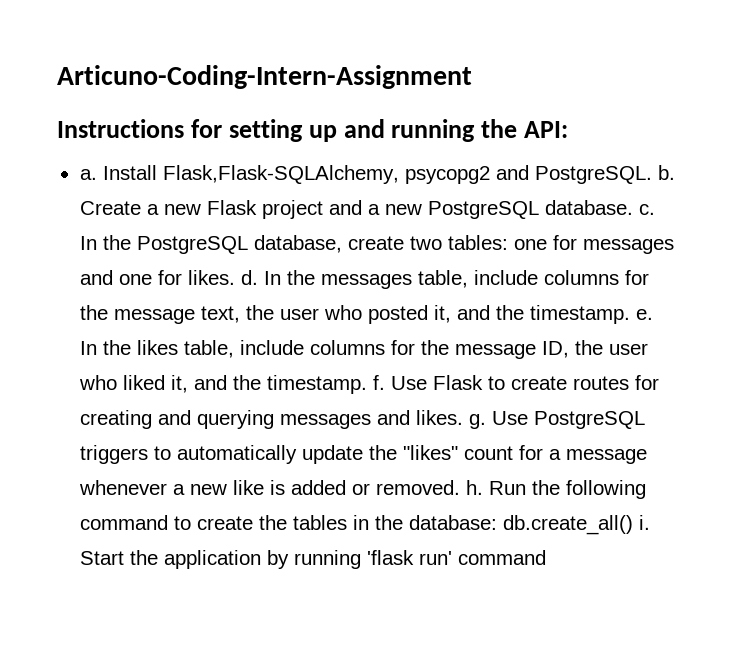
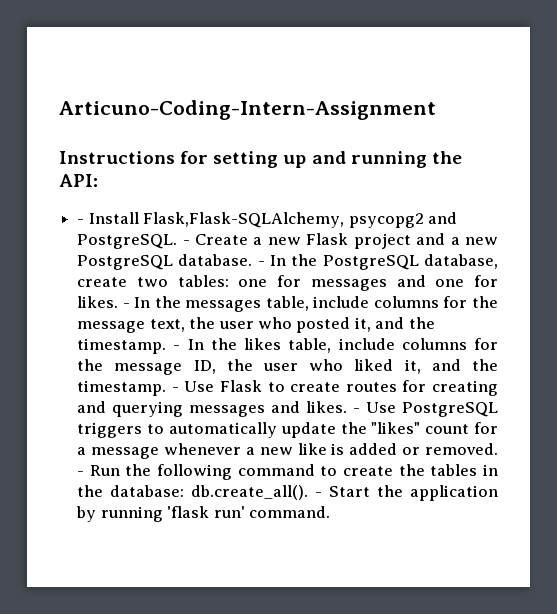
- a. Install Flask,Flask-SQLAlchemy, psycopg2 and PostgreSQL. b. Create a new Flask project and a new PostgreSQL database. c. In the PostgreSQL database, create two tables:
+ - Install Flask,Flask-SQLAlchemy, psycopg2 and PostgreSQL. - Create a new Flask project and a new PostgreSQL database. - In the PostgreSQL database, create two tables:
- one for messages and one for likes. d. In the messages table, include columns for the message text, the user who posted it, and the timestamp. e. In the likes table, include columns for the message ID, the user who liked it, and the timestamp. f. Use Flask to create routes for creating and querying messages and likes. g. Use PostgreSQL triggers to automatically update the "likes" count for a message whenever a new like is added or removed. h. Run the following command to create the tables in the database:
+ one for messages and one for likes. - In the messages table, include columns for the message text, the user who posted it, and the timestamp. - In the likes table, include columns for the message ID, the user who liked it, and the timestamp. - Use Flask to create routes for creating and querying messages and likes. - Use PostgreSQL triggers to automatically update the "likes" count for a message whenever a new like is added or removed. - Run the following command to create the tables in the database:
- db.create_all() i. Start the application by running 'flask run' command
+ db.create_all(). - Start the application by running 'flask run' command.

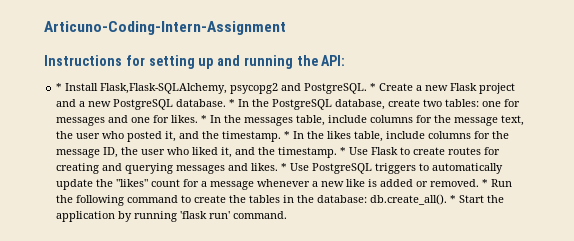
- - Install Flask,Flask-SQLAlchemy, psycopg2 and PostgreSQL.
+ * Install Flask,Flask-SQLAlchemy, psycopg2 and PostgreSQL.
- - Create a new Flask project and a new PostgreSQL database.
+ * Create a new Flask project and a new PostgreSQL database.
- - In the PostgreSQL database, create two tables: one for messages and one for likes.
+ * In the PostgreSQL database, create two tables: one for messages and one for likes.
- - In the messages table, include columns for the message text, the user who posted it, and the timestamp.
+ * In the messages table, include columns for the message text, the user who posted it, and the timestamp.
- - In the likes table, include columns for the message ID, the user who liked it, and the timestamp.
+ * In the likes table, include columns for the message ID, the user who liked it, and the timestamp.
- - Use Flask to create routes for creating and querying messages and likes.
+ * Use Flask to create routes for creating and querying messages and likes.
- - Use PostgreSQL triggers to automatically update the "likes" count for a message whenever a new like is added or removed.
+ * Use PostgreSQL triggers to automatically update the "likes" count for a message whenever a new like is added or removed.
- - Run the following command to create the tables in the database: db.create_all(). - Start the application by running 'flask run' command.
+ * Run the following command to create the tables in the database: db.create_all(). * Start the application by running 'flask run' command.

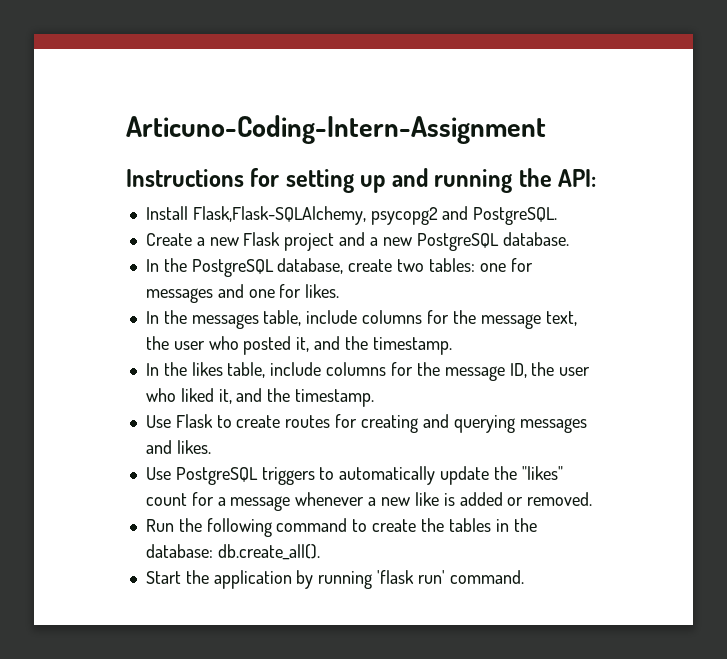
- * Install Flask,Flask-SQLAlchemy, psycopg2 and PostgreSQL. * Create a new Flask project and a new PostgreSQL database. * In the PostgreSQL database, create two tables:
+ Install Flask,Flask-SQLAlchemy, psycopg2 and PostgreSQL.
+ Create a new Flask project and a new PostgreSQL database.
+ In the PostgreSQL database, create two tables:
- one for messages and one for likes. * In the messages table, include columns for the message text, the user who posted it, and the timestamp. * In the likes table, include columns for the message ID, the user who liked it, and the timestamp. * Use Flask to create routes for creating and querying messages and likes. * Use PostgreSQL triggers to automatically update the "likes" count for a message whenever a new like is added or removed. * Run the following command to create the tables in the database:
+ one for messages and one for likes.
+ In the messages table, include columns for the message text, the user who posted it, and the timestamp.
+ In the likes table, include columns for the message ID, the user who liked it, and the timestamp.
+ Use Flask to create routes for creating and querying messages and likes.
+ Use PostgreSQL triggers to automatically update the "likes" count for a message whenever a new like is added or removed.
+ Run the following command to create the tables in the database:
- db.create_all(). * Start the application by running 'flask run' command.
+ db.create_all().
+ Start the application by running 'flask run' command.

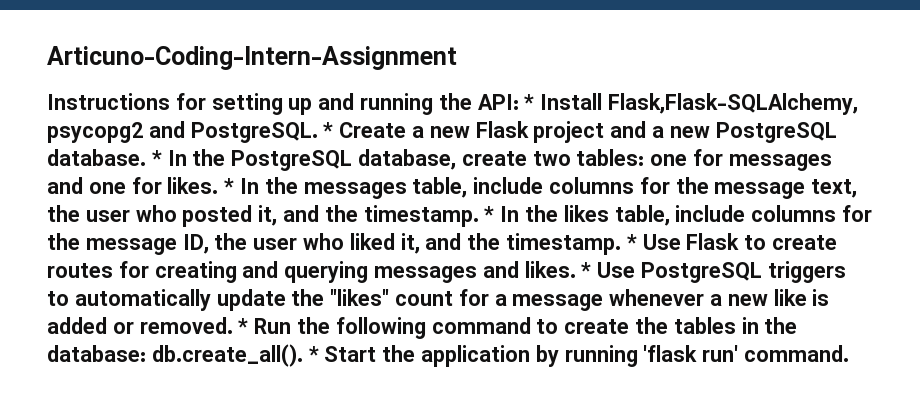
- Instructions for setting up and running the API:
- Install Flask,Flask-SQLAlchemy, psycopg2 and PostgreSQL.
- Create a new Flask project and a new PostgreSQL database.
- In the PostgreSQL database, create two tables:
+ Instructions for setting up and running the API: * Install Flask,Flask-SQLAlchemy, psycopg2 and PostgreSQL. * Create a new Flask project and a new PostgreSQL database. * In the PostgreSQL database, create two tables:
- one for messages and one for likes.
- In the messages table, include columns for the message text, the user who posted it, and the timestamp.
- In the likes table, include columns for the message ID, the user who liked it, and the timestamp.
- Use Flask to create routes for creating and querying messages and likes.
- Use PostgreSQL triggers to automatically update the "likes" count for a message whenever a new like is added or removed.
- Run the following command to create the tables in the database:
+ one for messages and one for likes. * In the messages table, include columns for the message text, the user who posted it, and the timestamp. * In the likes table, include columns for the message ID, the user who liked it, and the timestamp. * Use Flask to create routes for creating and querying messages and likes. * Use PostgreSQL triggers to automatically update the "likes" count for a message whenever a new like is added or removed. * Run the following command to create the tables in the database:
- db.create_all().
- Start the application by running 'flask run' command.
+ db.create_all(). * Start the application by running 'flask run' command.

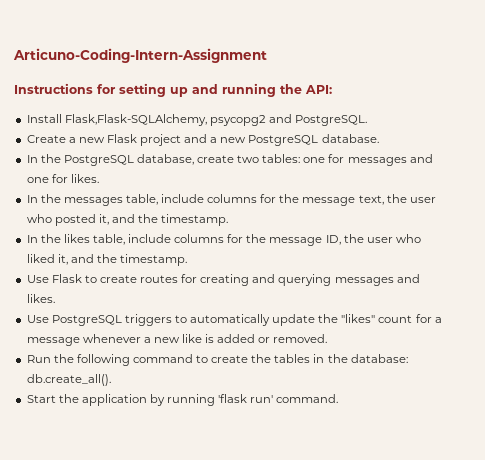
- Instructions for setting up and running the API: * Install Flask,Flask-SQLAlchemy, psycopg2 and PostgreSQL. * Create a new Flask project and a new PostgreSQL database. * In the PostgreSQL database, create two tables:
+ Instructions for setting up and running the API:
+ Install Flask,Flask-SQLAlchemy, psycopg2 and PostgreSQL.
+ Create a new Flask project and a new PostgreSQL database.
+ In the PostgreSQL database, create two tables:
- one for messages and one for likes. * In the messages table, include columns for the message text, the user who posted it, and the timestamp. * In the likes table, include columns for the message ID, the user who liked it, and the timestamp. * Use Flask to create routes for creating and querying messages and likes. * Use PostgreSQL triggers to automatically update the "likes" count for a message whenever a new like is added or removed. * Run the following command to create the tables in the database:
+ one for messages and one for likes.
+ In the messages table, include columns for the message text, the user who posted it, and the timestamp.
+ In the likes table, include columns for the message ID, the user who liked it, and the timestamp.
+ Use Flask to create routes for creating and querying messages and likes.
+ Use PostgreSQL triggers to automatically update the "likes" count for a message whenever a new like is added or removed.
+ Run the following command to create the tables in the database:
- db.create_all(). * Start the application by running 'flask run' command.
+ db.create_all().
+ Start the application by running 'flask run' command.

